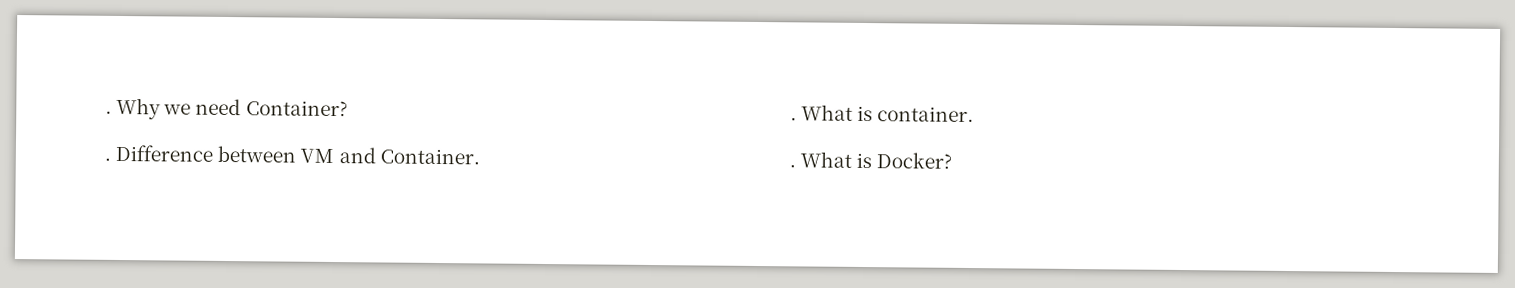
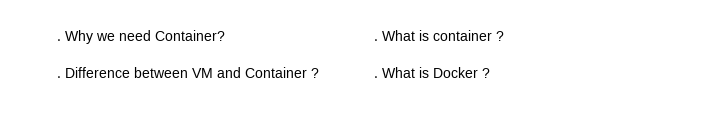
- Difference between VM and Container.
- . What is container.
- . What is Docker?
+ Difference between VM and Container ?
+ . What is container ?
+ . What is Docker ?

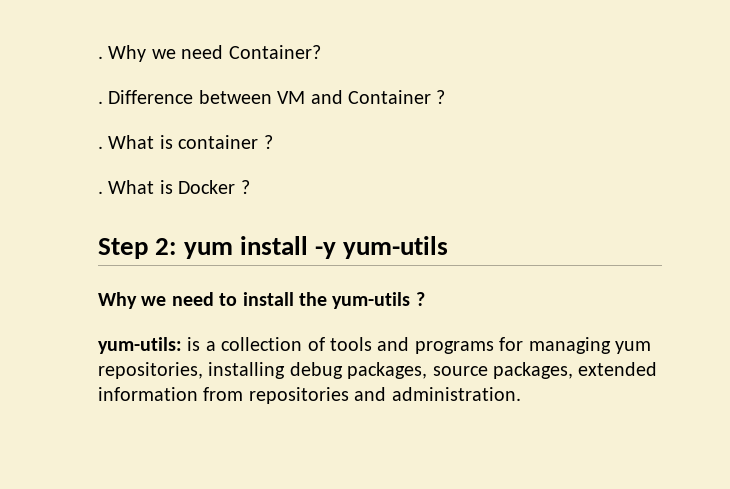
+ Step 2: yum install -y yum-utils
+ Why we need to install the yum-utils ?
+ yum-utils: is a collection of tools and programs for managing yum repositories, installing debug packages, source packages, extended information from repositories and administration.

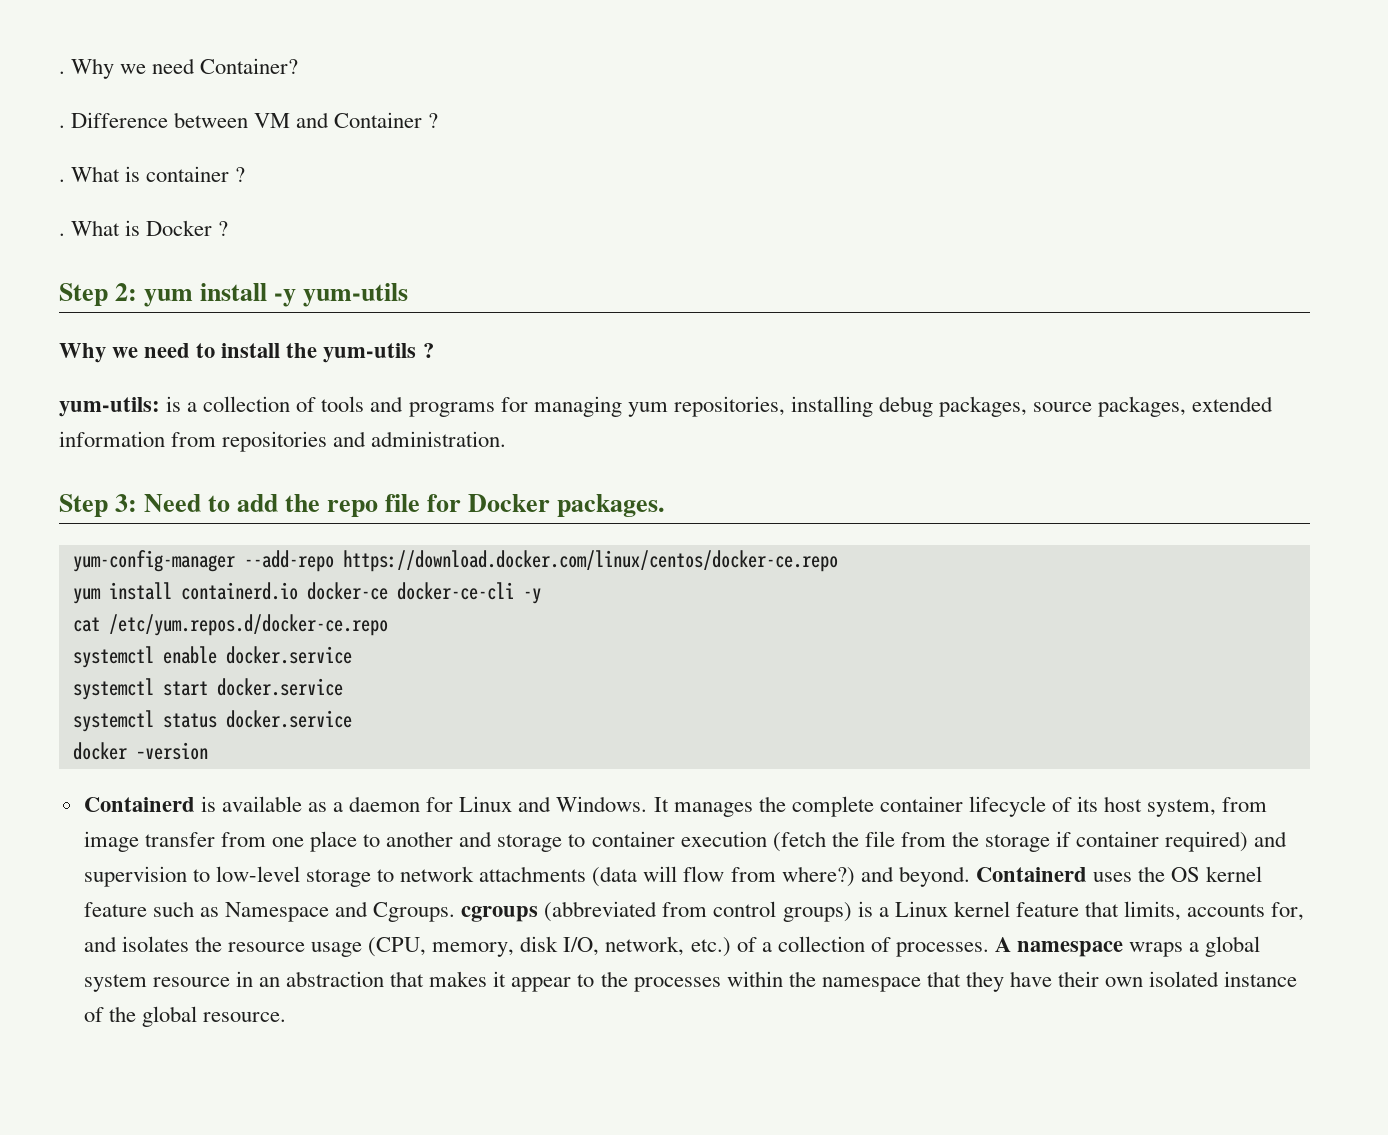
+ Step 3: Need to add the repo file for Docker packages.
+ yum-config-manager --add-repo https://download.docker.com/linux/centos/docker-ce.repo
+ yum install containerd.io docker-ce docker-ce-cli -y
+ cat /etc/yum.repos.d/docker-ce.repo
+ systemctl enable docker.service
+ systemctl start docker.service
+ systemctl status docker.service
+ docker –version
+ Containerd is available as a daemon for Linux and Windows. It manages the complete container lifecycle of its host system, from image transfer from one place to another and storage to container execution (fetch the file from the storage if container required) and supervision to low-level storage to network attachments (data will flow from where?) and beyond. Containerd uses the OS kernel feature such as Namespace and Cgroups. cgroups (abbreviated from control groups) is a Linux kernel feature that limits, accounts for, and isolates the resource usage (CPU, memory, disk I/O, network, etc.) of a collection of processes. A namespace wraps a global system resource in an abstraction that makes it appear to the processes within the namespace that they have their own isolated instance of the global resource.

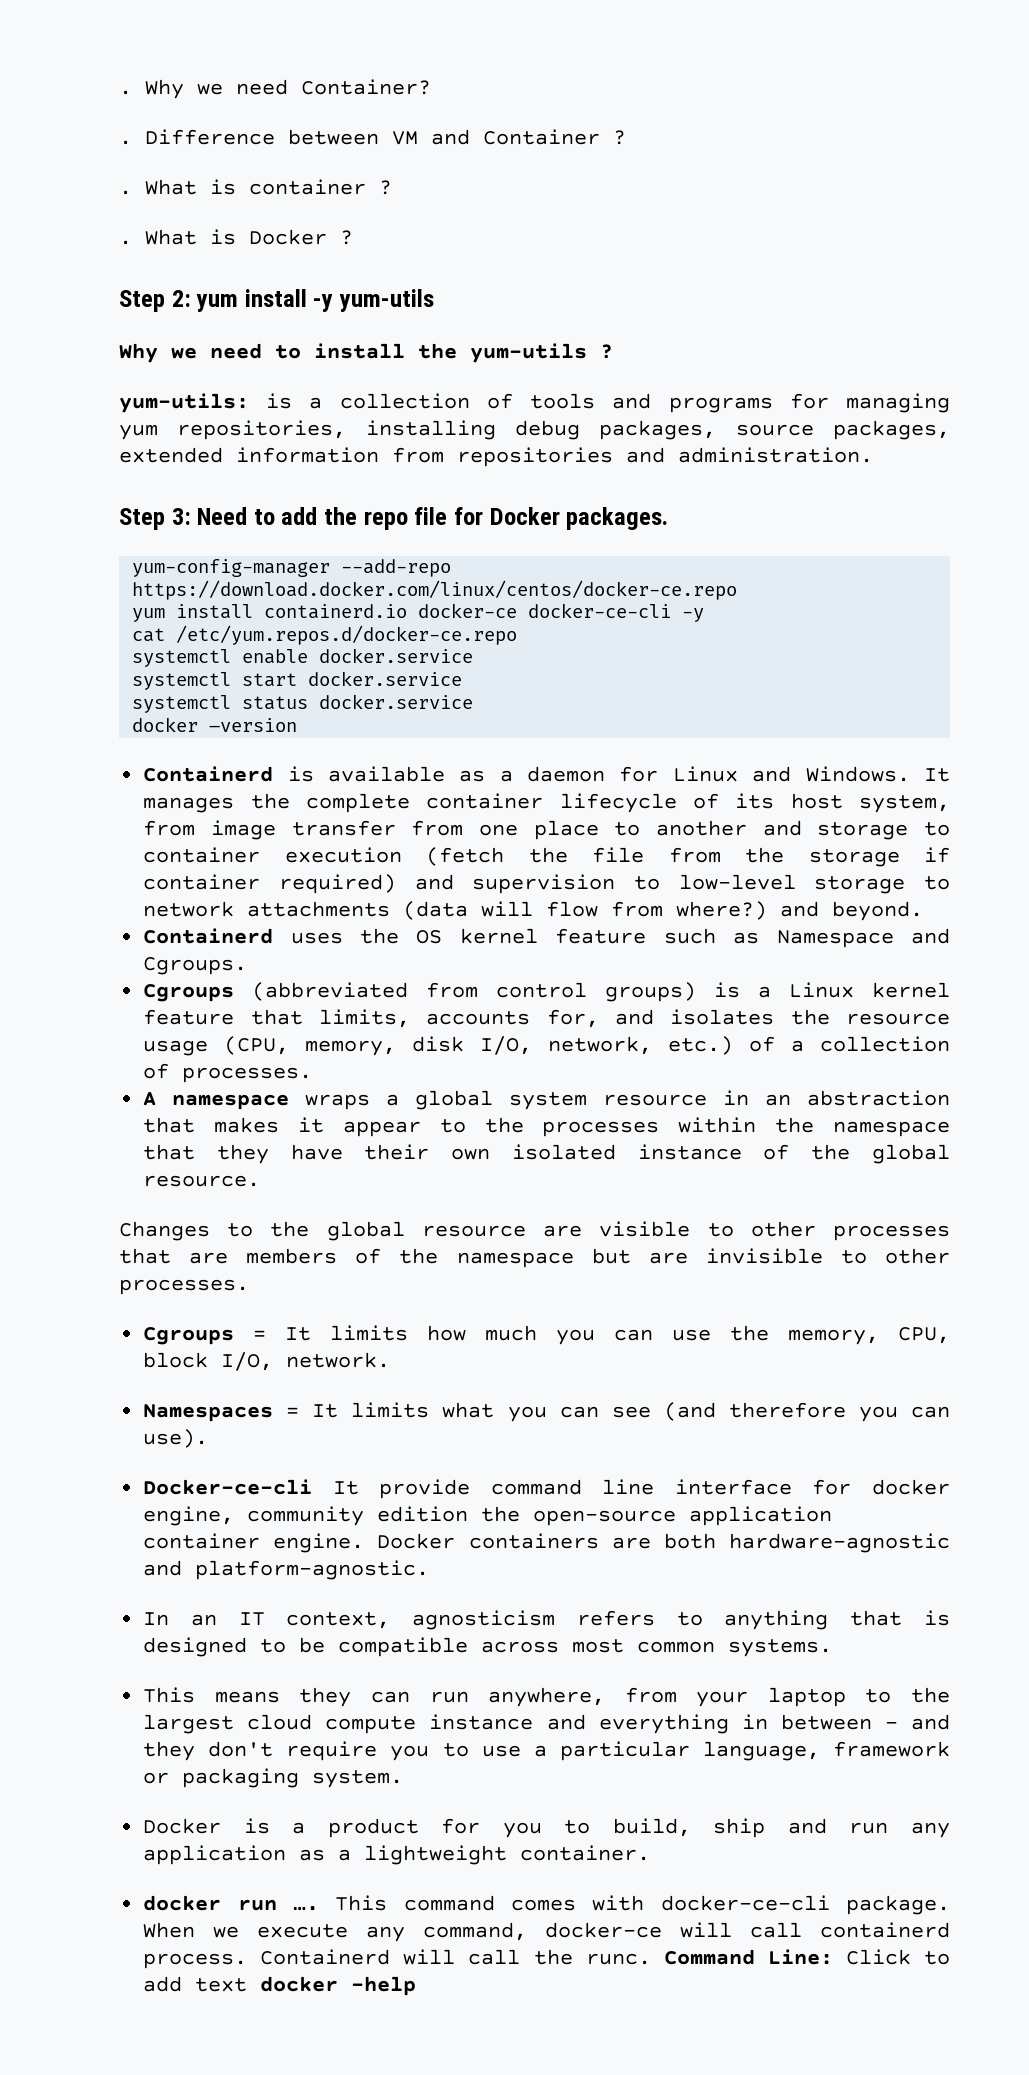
- It manages the complete container lifecycle of its host system, from image transfer from one place to another and storage to container execution (fetch the file from the storage if container required) and supervision to low-level storage to network attachments (data will flow from where?) and beyond. Containerd uses the OS kernel feature such as Namespace and Cgroups. cgroups (abbreviated from control groups) is a Linux kernel feature that limits, accounts for, and isolates the resource usage (CPU, memory, disk I/O, network, etc.) of a collection of processes. A namespace wraps a global system resource in an abstraction that makes it appear to the processes within the namespace that they have their own isolated instance of the global resource.
+ It manages the complete container lifecycle of its host system, from image transfer from one place to another and storage to container execution (fetch the file from the storage if container required) and supervision to low-level storage to network attachments (data will flow from where?) and beyond.
+ Containerd uses the OS kernel feature such as Namespace and Cgroups.
+ Cgroups (abbreviated from control groups) is a Linux kernel feature that limits, accounts for, and isolates the resource usage (CPU, memory, disk I/O, network, etc.) of a collection of processes.
+ A namespace wraps a global system resource in an abstraction that makes it appear to the processes within the namespace that they have their own isolated instance of the global resource.
+ Changes to the global resource are visible to other processes that are members of the namespace but are invisible to other processes.
+ Cgroups = It limits how much you can use the memory, CPU, block I/O, network.
+ Namespaces = It limits what you can see (and therefore you can use).
+ Docker-ce-cli It provide command line interface for docker engine, community edition the open-source application container engine. Docker containers are both hardware-agnostic and platform-agnostic.
+ In an IT context, agnosticism refers to anything that is designed to be compatible across most common systems.
+ This means they can run anywhere, from your laptop to the largest cloud compute instance and everything in between - and they don't require you to use a particular language, framework or packaging system.
+ Docker is a product for you to build, ship and run any application as a lightweight container.
+ docker run …. This command comes with docker-ce-cli package. When we execute any command, docker-ce will call containerd process. Containerd will call the runc. Command Line: Click to add text docker –help

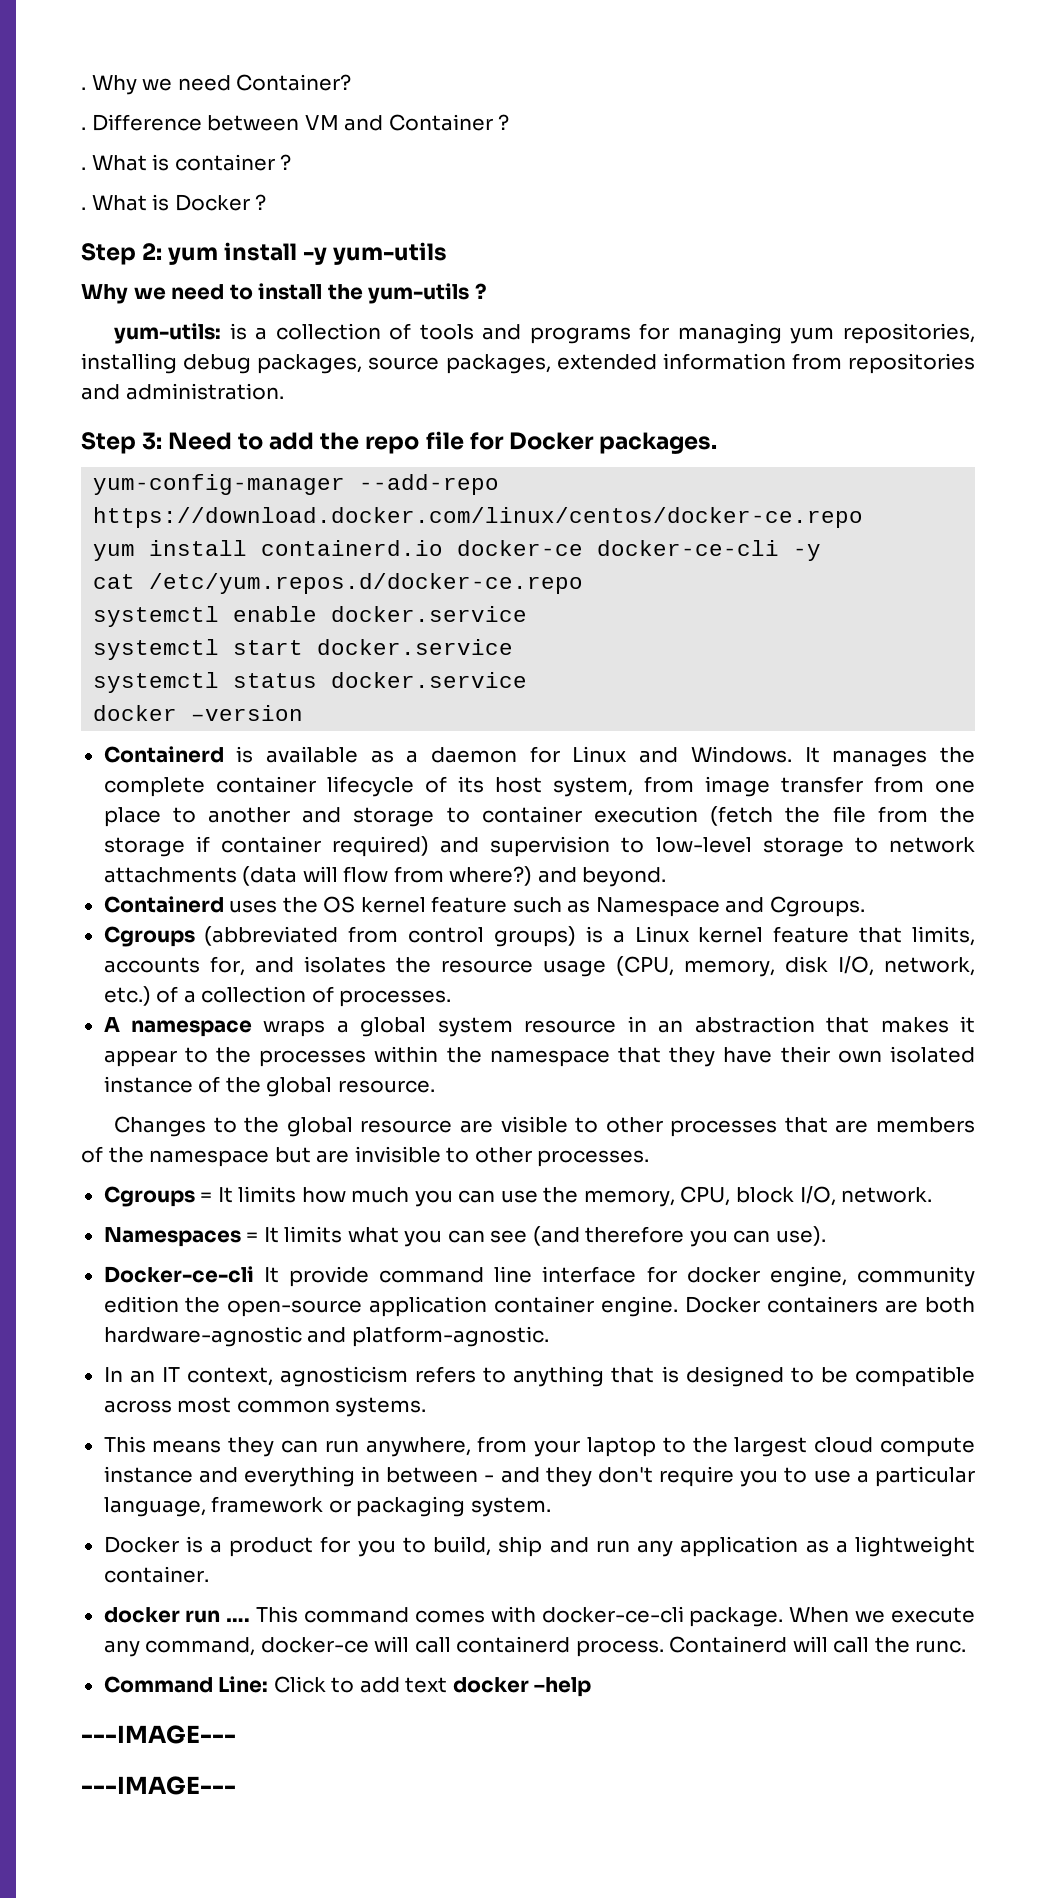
- Containerd will call the runc. Command Line: Click to add text docker –help
+ Containerd will call the runc.
+ Command Line: Click to add text docker –help
+ ---IMAGE---
+ ---IMAGE---

